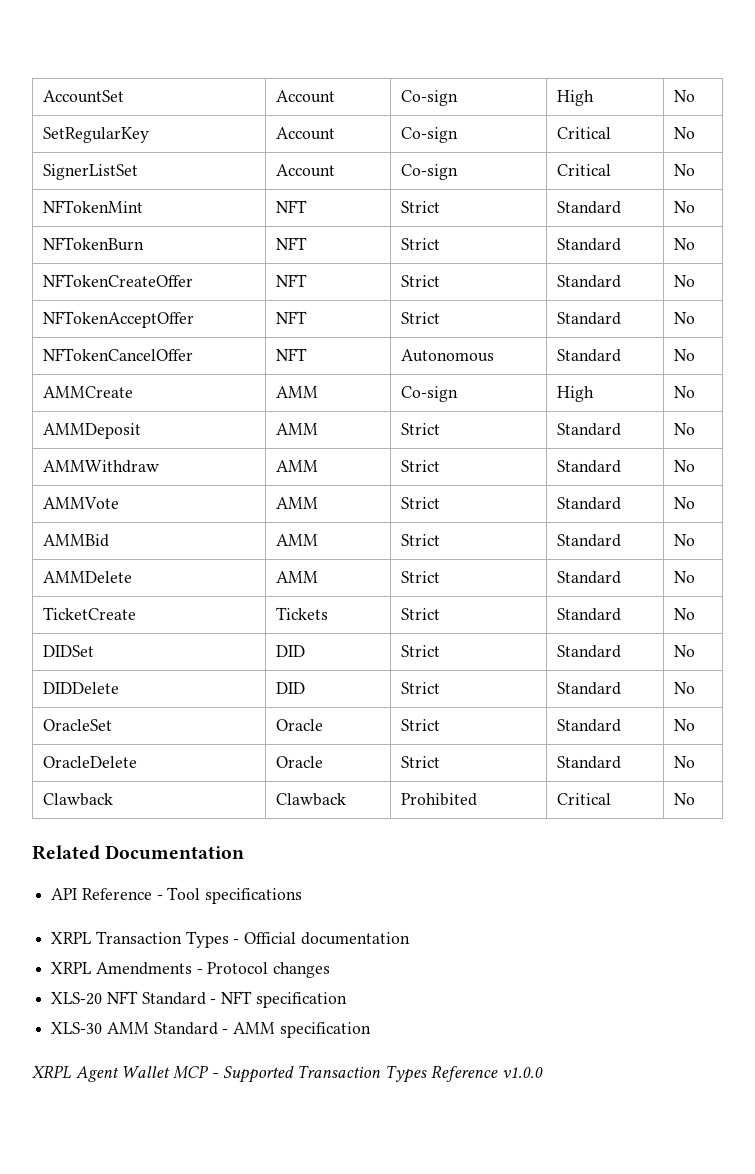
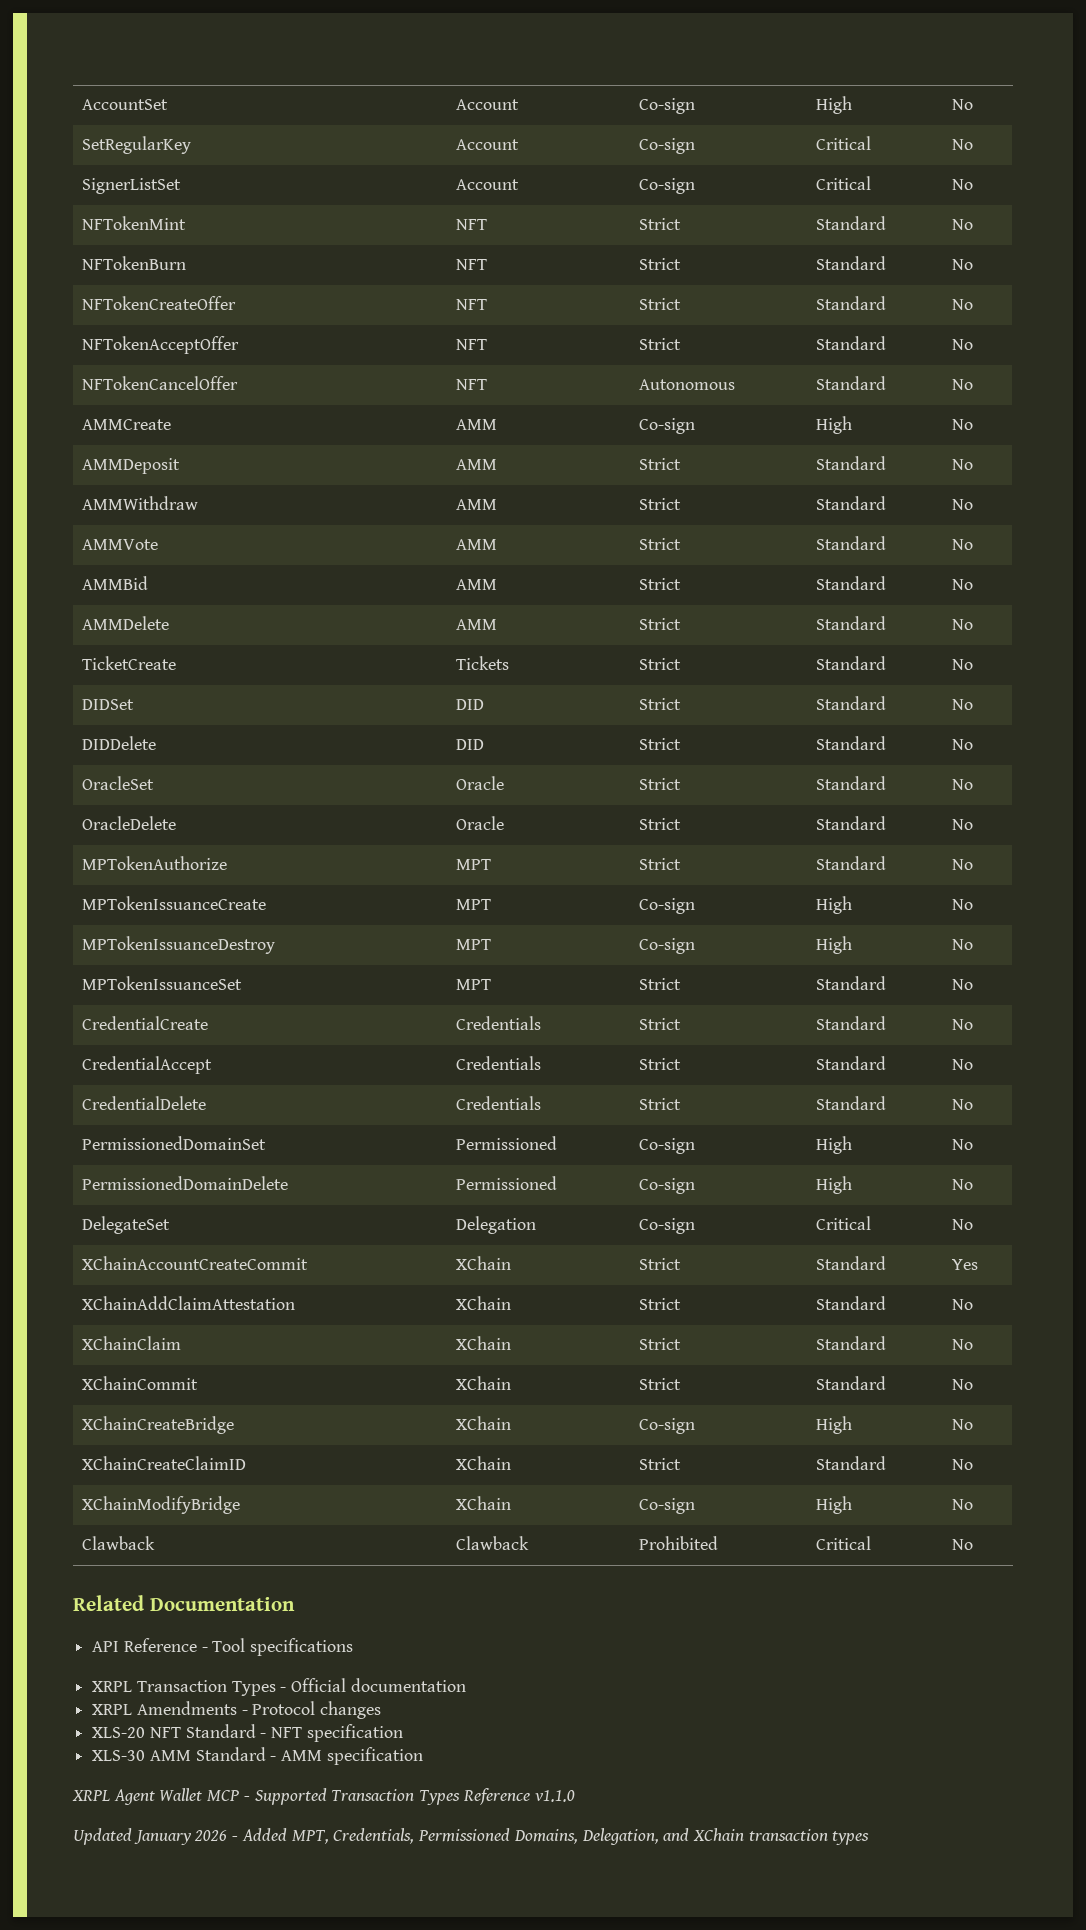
+ MPTokenAuthorize | MPT | Strict | Standard | No
+ MPTokenIssuanceCreate | MPT | Co-sign | High | No
+ MPTokenIssuanceDestroy | MPT | Co-sign | High | No
+ MPTokenIssuanceSet | MPT | Strict | Standard | No
+ CredentialCreate | Credentials | Strict | Standard | No
+ CredentialAccept | Credentials | Strict | Standard | No
+ CredentialDelete | Credentials | Strict | Standard | No
+ PermissionedDomainSet | Permissioned | Co-sign | High | No
+ PermissionedDomainDelete | Permissioned | Co-sign | High | No
+ DelegateSet | Delegation | Co-sign | Critical | No
+ XChainAccountCreateCommit | XChain | Strict | Standard | Yes
+ XChainAddClaimAttestation | XChain | Strict | Standard | No
+ XChainClaim | XChain | Strict | Standard | No
+ XChainCommit | XChain | Strict | Standard | No
+ XChainCreateBridge | XChain | Co-sign | High | No
+ XChainCreateClaimID | XChain | Strict | Standard | No
+ XChainModifyBridge | XChain | Co-sign | High | No
- XRPL Agent Wallet MCP - Supported Transaction Types Reference v1.0.0
+ XRPL Agent Wallet MCP - Supported Transaction Types Reference v1.1.0
+ Updated January 2026 - Added MPT, Credentials, Permissioned Domains, Delegation, and XChain transaction types

